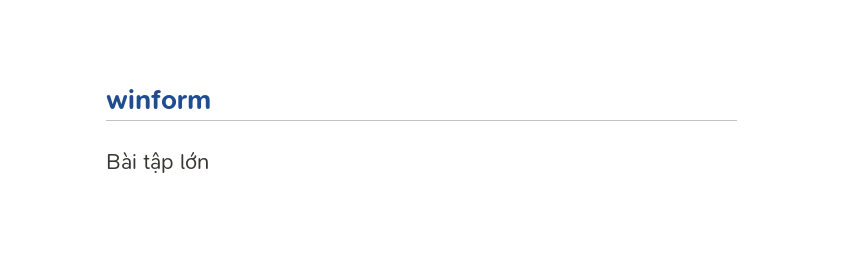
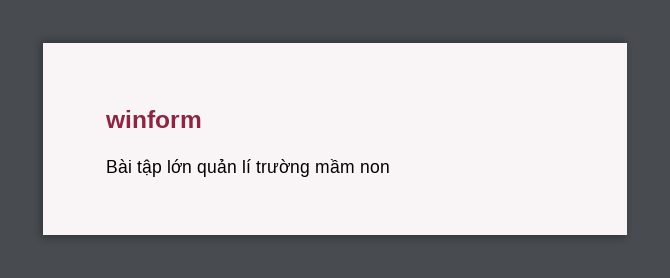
- Bài tập lớn
+ Bài tập lớn quản lí trường mầm non

